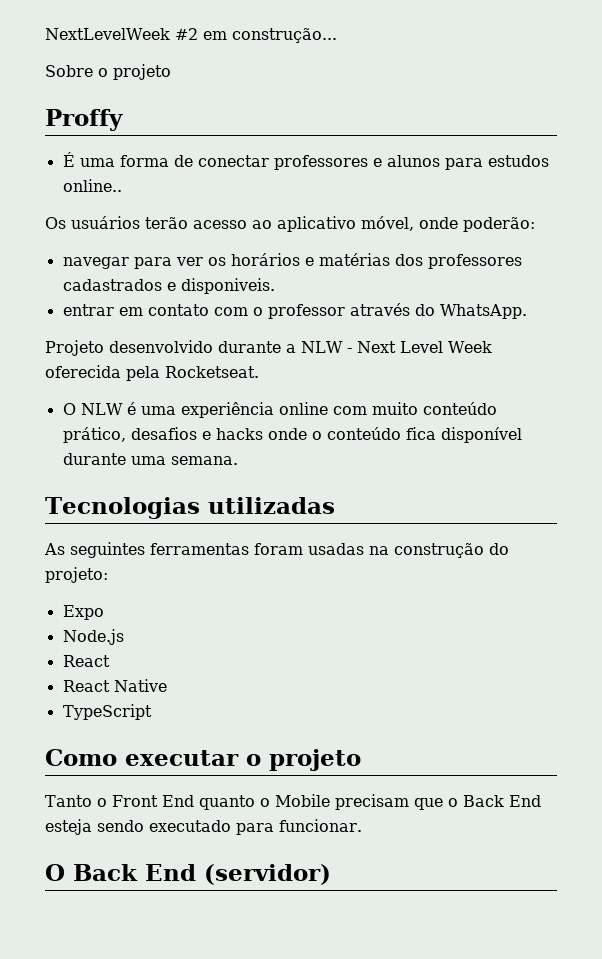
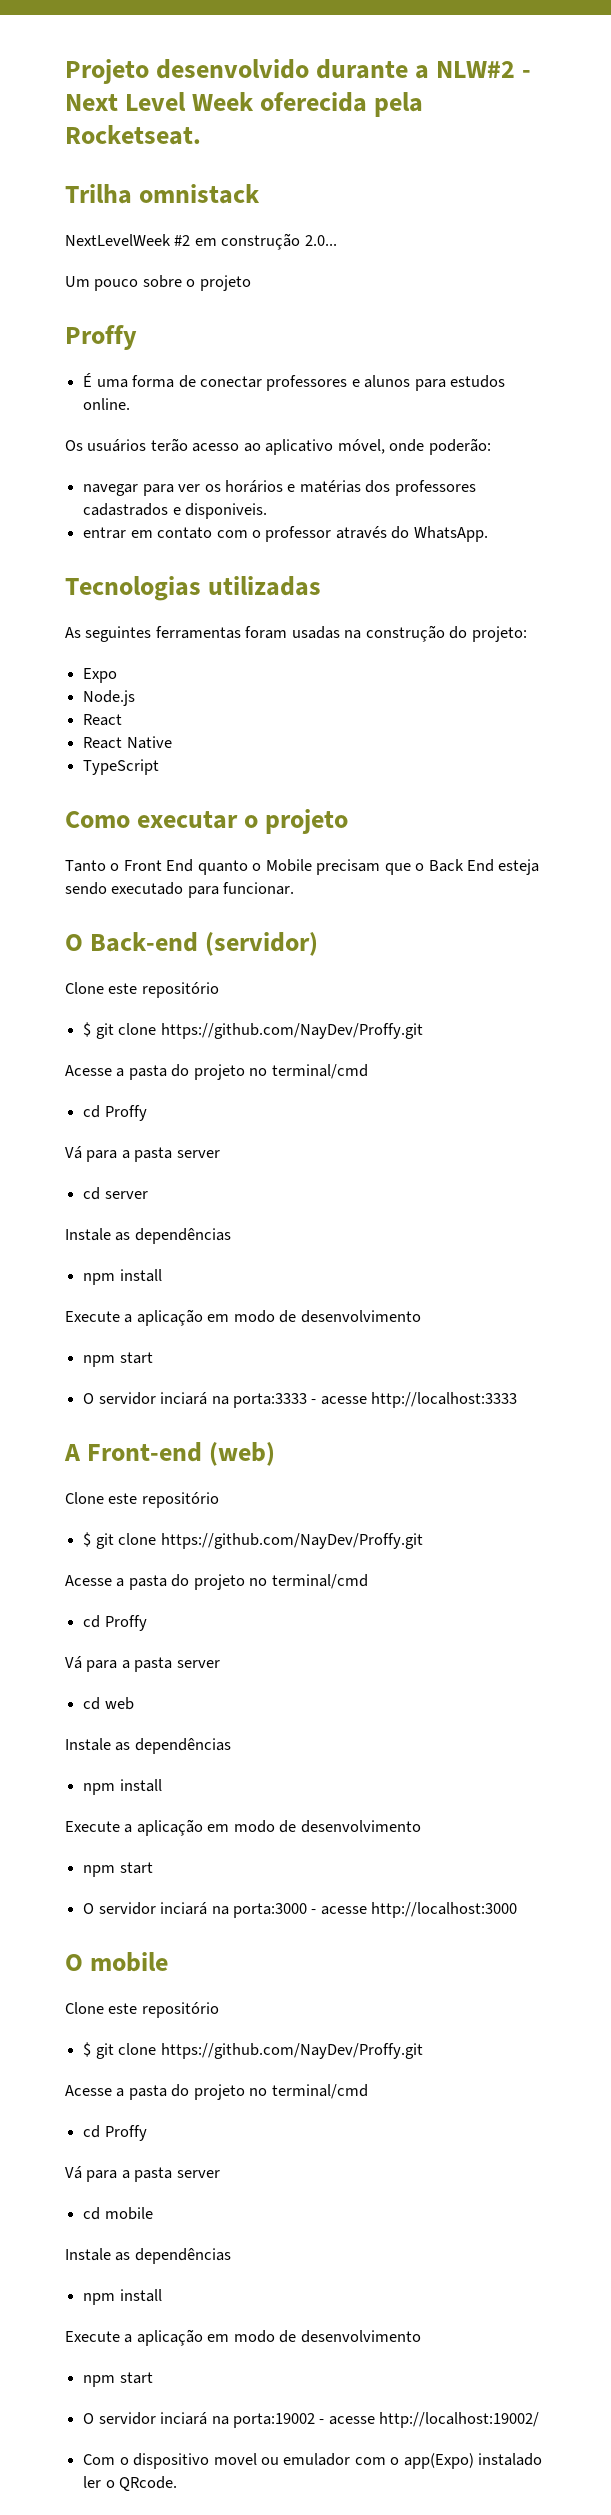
- NextLevelWeek #2 em construção...
- Sobre o projeto
+ Projeto desenvolvido durante a NLW#2 - Next Level Week oferecida pela Rocketseat.
+ Trilha omnistack
+ NextLevelWeek #2 em construção 2.0...
+ Um pouco sobre o projeto
- É uma forma de conectar professores e alunos para estudos online..
+ É uma forma de conectar professores e alunos para estudos online.
- Projeto desenvolvido durante a NLW - Next Level Week oferecida pela Rocketseat.
- O NLW é uma experiência online com muito conteúdo prático, desafios e hacks onde o conteúdo fica disponível durante uma semana.
- O Back End (servidor)
+ O Back-end (servidor)
+ Clone este repositório
+ $ git clone https://github.com/NayDev/Proffy.git
+ Acesse a pasta do projeto no terminal/cmd
+ cd Proffy
+ Vá para a pasta server
+ cd server
+ Instale as dependências
+ npm install
+ Execute a aplicação em modo de desenvolvimento
+ npm start
+ O servidor inciará na porta:3333 - acesse http://localhost:3333
+ A Front-end (web)
+ Clone este repositório
+ $ git clone https://github.com/NayDev/Proffy.git
+ Acesse a pasta do projeto no terminal/cmd
+ cd Proffy
+ Vá para a pasta server
+ cd web
+ Instale as dependências
+ npm install
+ Execute a aplicação em modo de desenvolvimento
+ npm start
+ O servidor inciará na porta:3000 - acesse http://localhost:3000
+ O mobile
+ Clone este repositório
+ $ git clone https://github.com/NayDev/Proffy.git
+ Acesse a pasta do projeto no terminal/cmd
+ cd Proffy
+ Vá para a pasta server
+ cd mobile
+ Instale as dependências
+ npm install
+ Execute a aplicação em modo de desenvolvimento
+ npm start
+ O servidor inciará na porta:19002 - acesse http://localhost:19002/
+ Com o dispositivo movel ou emulador com o app(Expo) instalado ler o QRcode.

